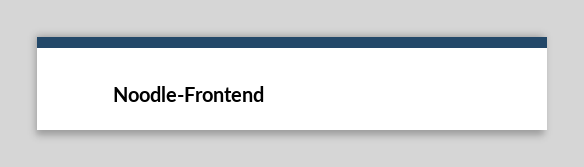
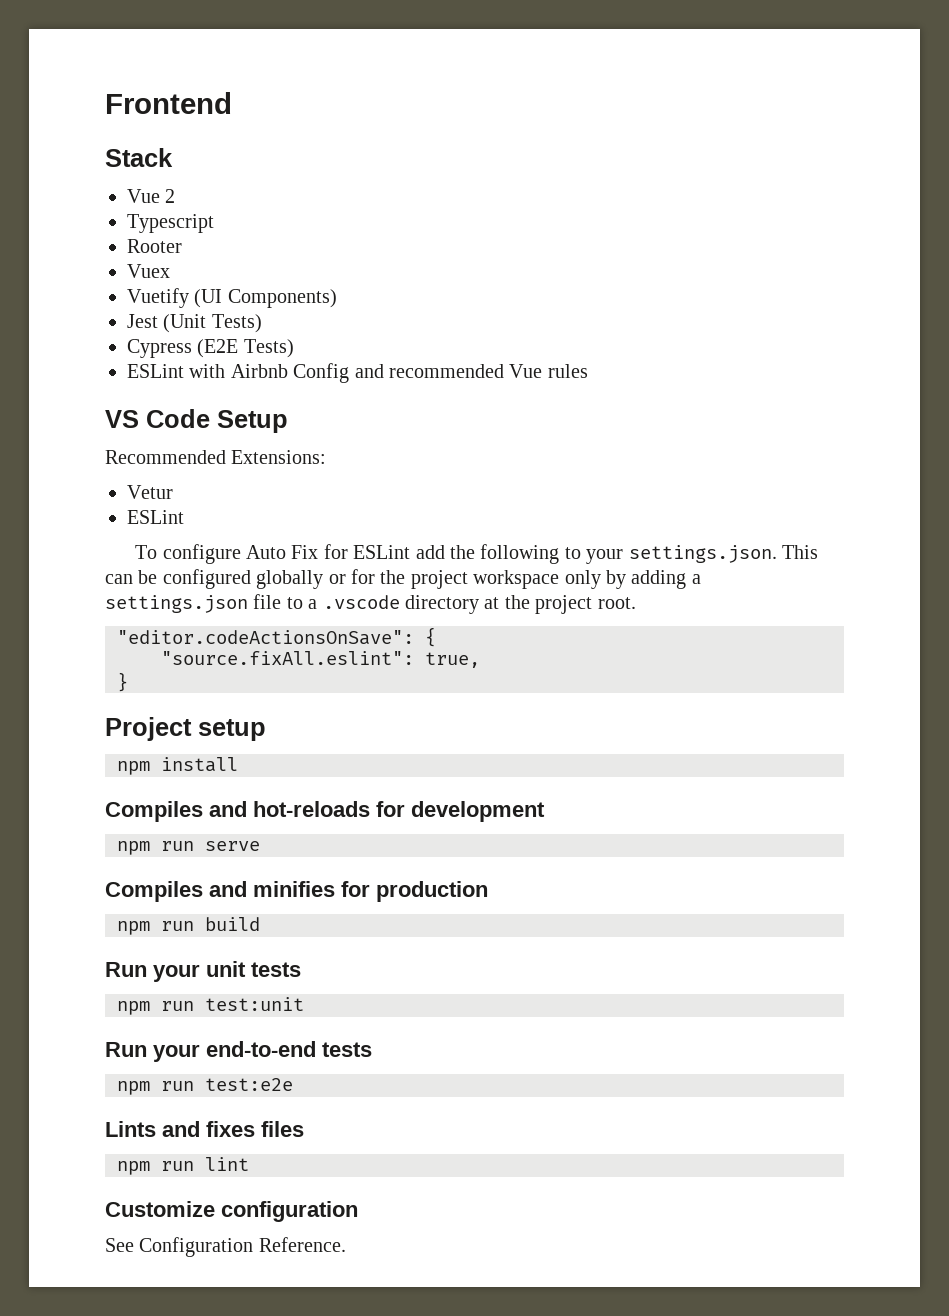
- Noodle-Frontend
+ Frontend
+ Stack
+ Vue 2
+ Typescript
+ Rooter
+ Vuex
+ Vuetify (UI Components)
+ Jest (Unit Tests)
+ Cypress (E2E Tests)
+ ESLint with Airbnb Config and recommended Vue rules
+ VS Code Setup
+ Recommended Extensions:
+ Vetur
+ ESLint
+ To configure Auto Fix for ESLint add the following to your settings.json. This can be configured globally or for the project workspace only by adding a settings.json file to a .vscode directory at the project root.
+ "editor.codeActionsOnSave": {
+ "source.fixAll.eslint": true,
+ }
+ Project setup
+ npm install
+ Compiles and hot-reloads for development
+ npm run serve
+ Compiles and minifies for production
+ npm run build
+ Run your unit tests
+ npm run test:unit
+ Run your end-to-end tests
+ npm run test:e2e
+ Lints and fixes files
+ npm run lint
+ Customize configuration
+ See Configuration Reference.

